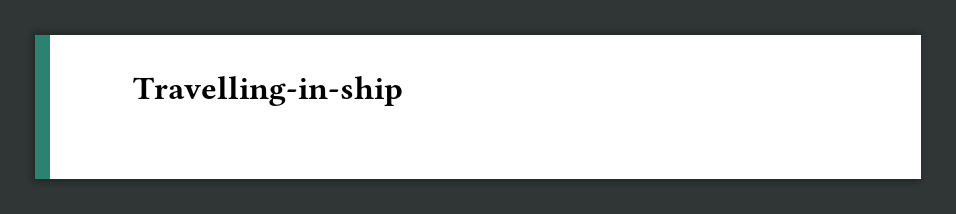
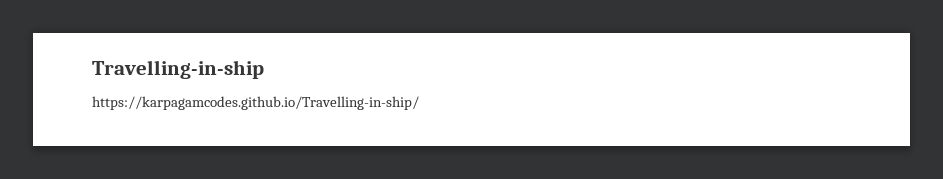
+ https://karpagamcodes.github.io/Travelling-in-ship/

